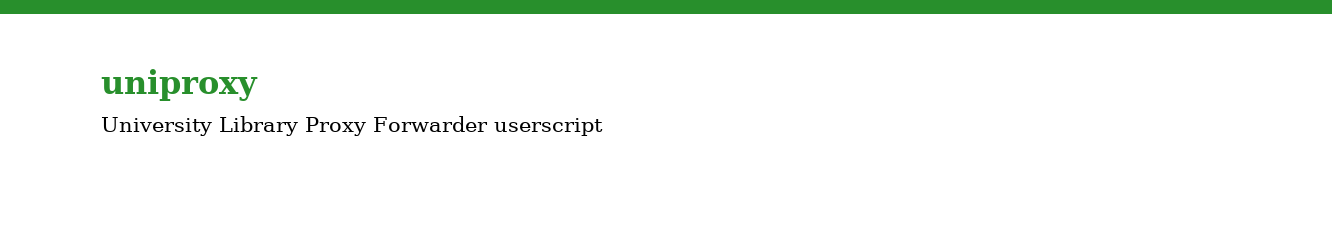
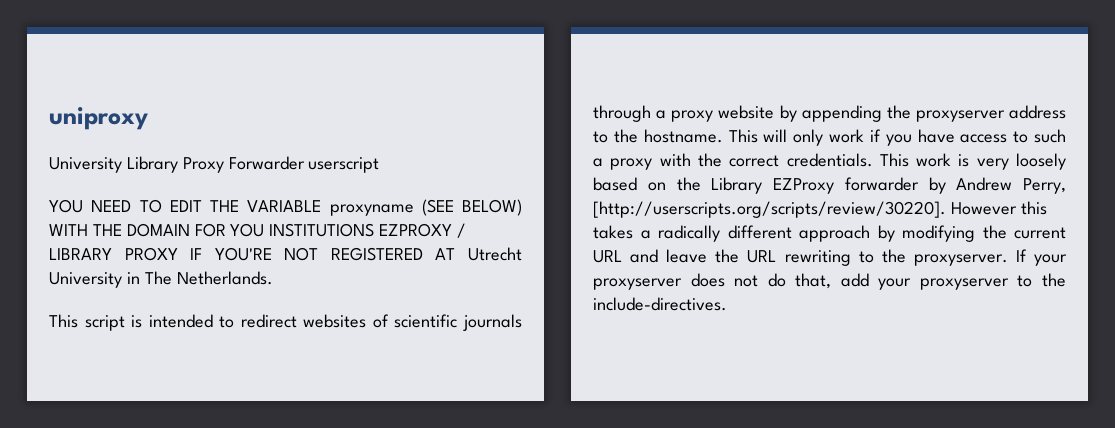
+ YOU NEED TO EDIT THE VARIABLE proxyname (SEE BELOW) WITH THE DOMAIN FOR YOU INSTITUTIONS EZPROXY / LIBRARY PROXY IF YOU'RE NOT REGISTERED AT Utrecht University in The Netherlands.
+ This script is intended to redirect websites of scientific journals through a proxy website by appending the proxyserver address to the hostname. This will only work if you have access to such a proxy with the correct credentials. This work is very loosely based on the Library EZProxy forwarder by Andrew Perry, [http://userscripts.org/scripts/review/30220]. However this takes a radically different approach by modifying the current URL and leave the URL rewriting to the proxyserver. If your proxyserver does not do that, add your proxyserver to the include-directives.

